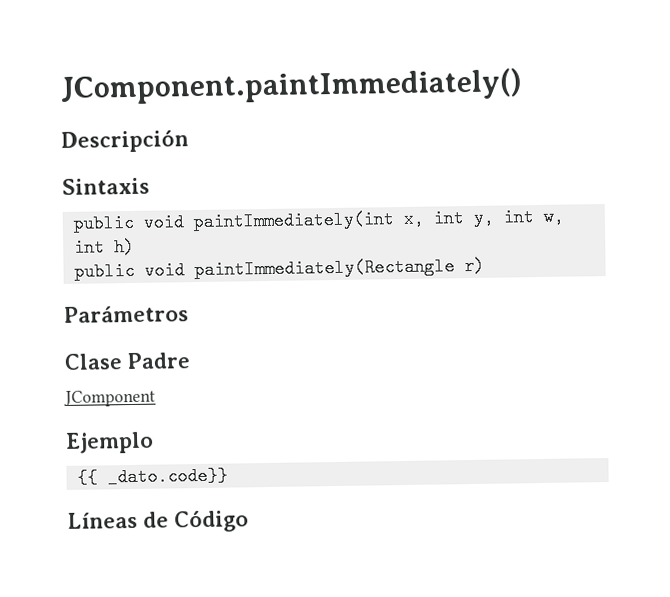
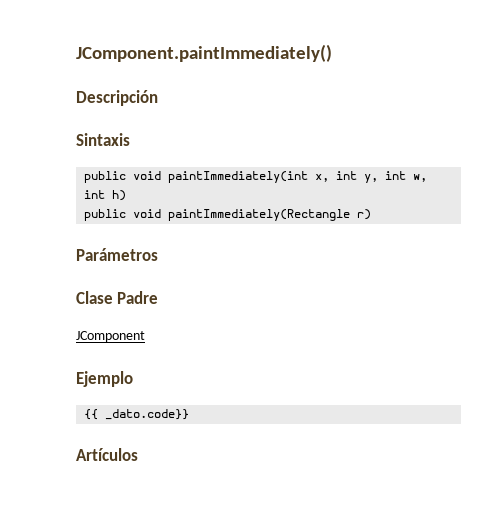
- Líneas de Código
+ Artículos

